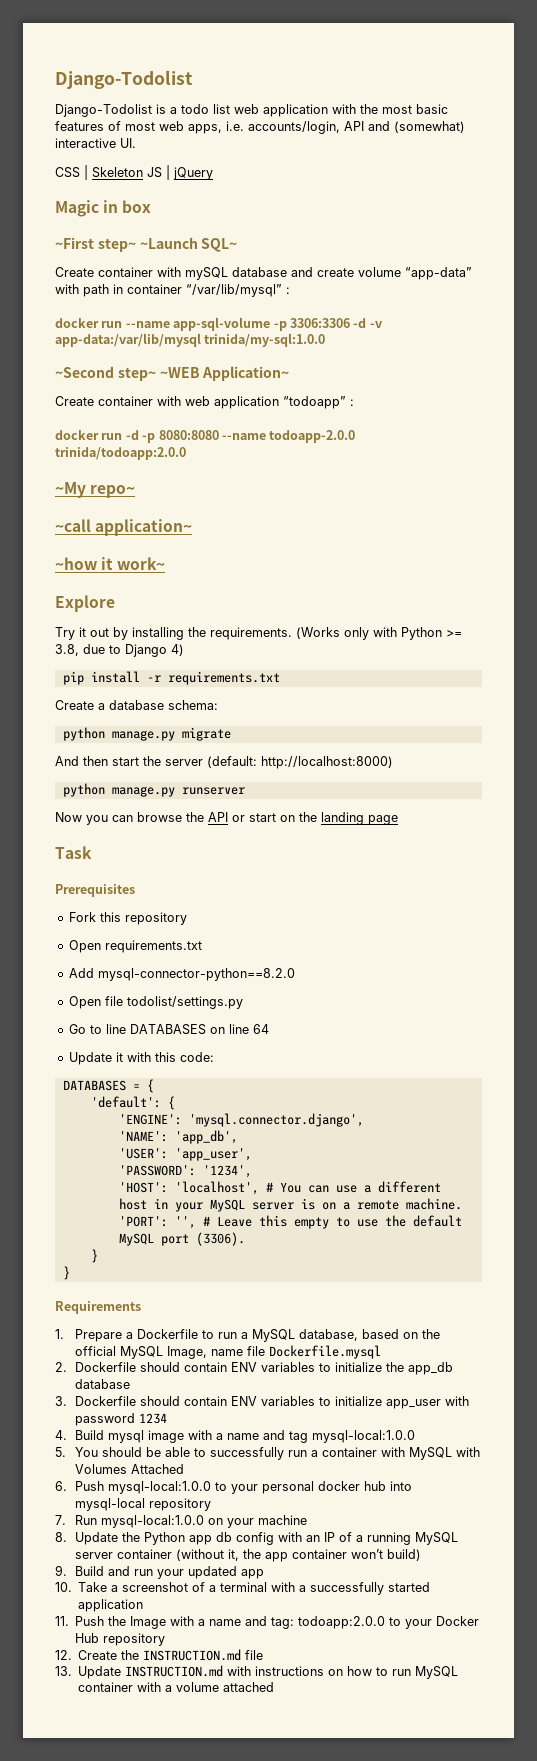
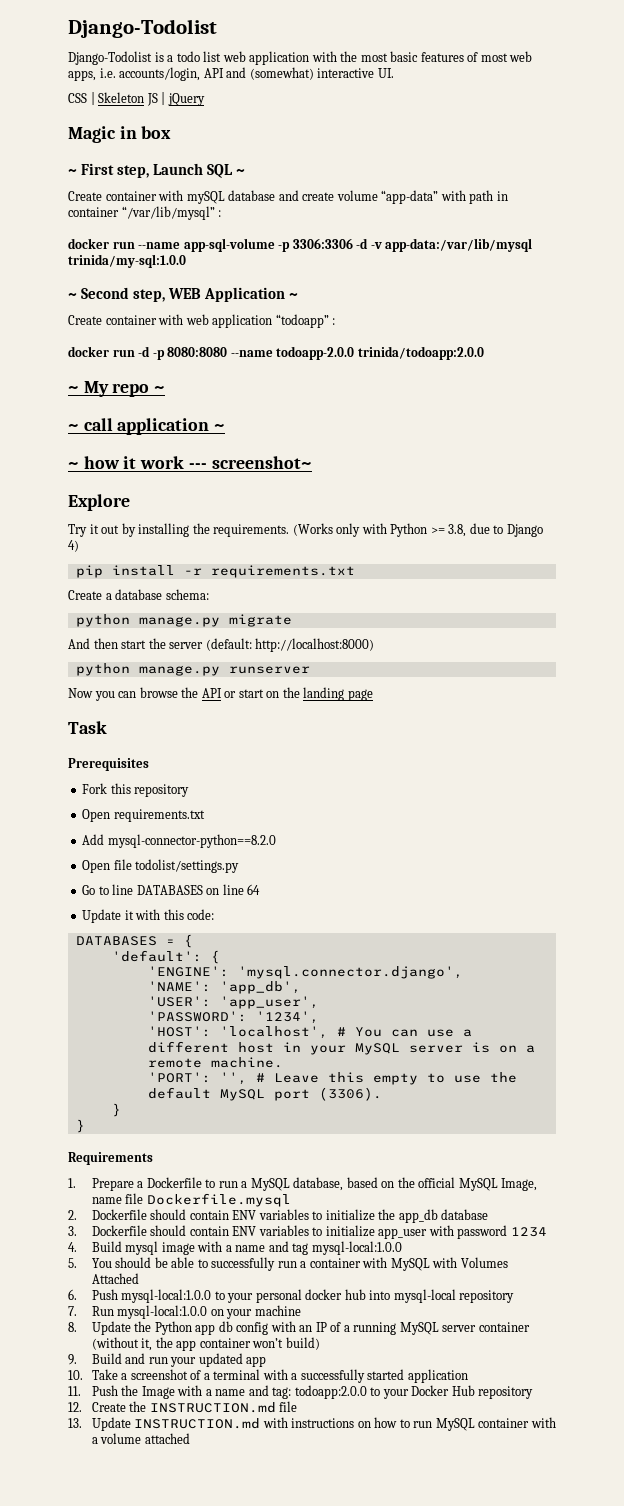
- ~First step~ ~Launch SQL~
+ ~ First step, Launch SQL ~
- ~Second step~ ~WEB Application~
+ ~ Second step, WEB Application ~
- ~My repo~
- ~call application~
- ~how it work~
+ ~ My repo ~
+ ~ call application ~
+ ~ how it work --- screenshot~

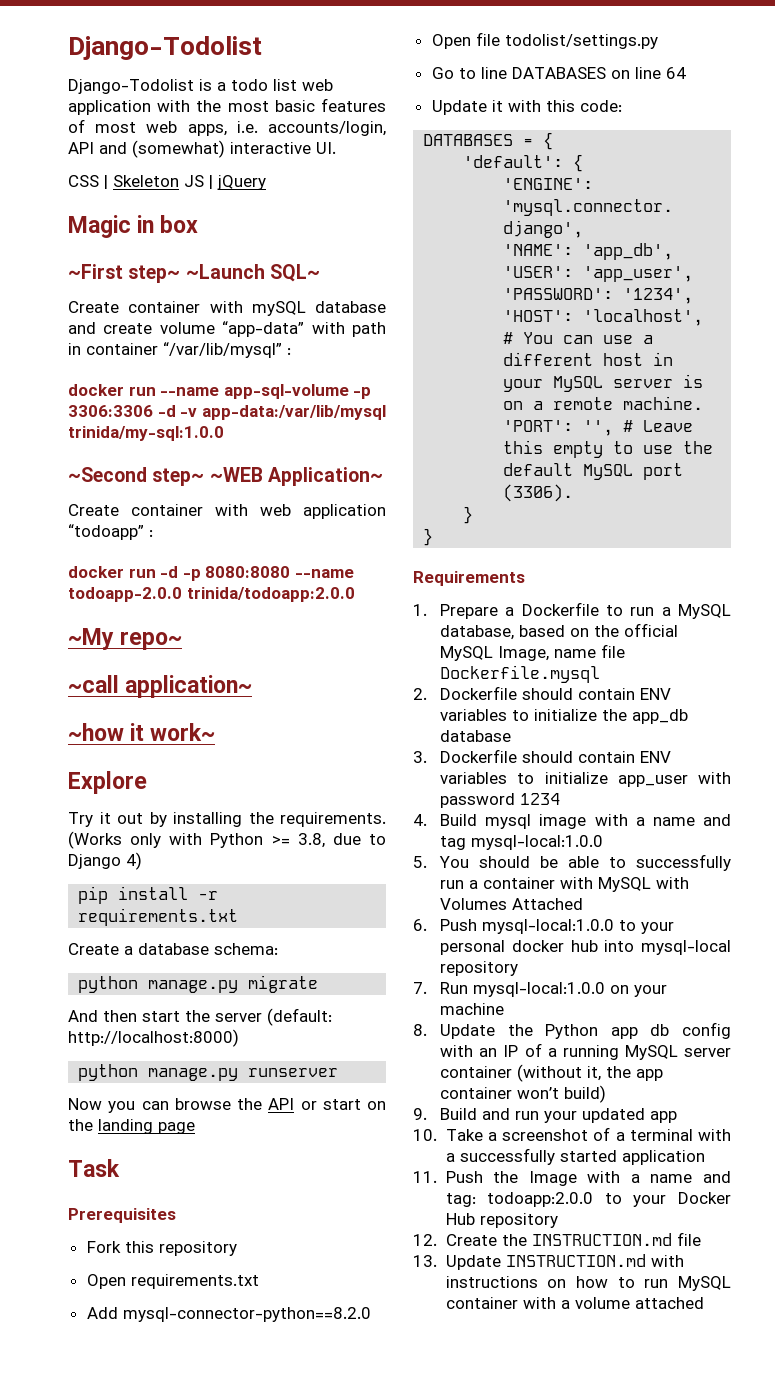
- ~ First step, Launch SQL ~
+ ~First step~ ~Launch SQL~
- ~ Second step, WEB Application ~
+ ~Second step~ ~WEB Application~
- ~ My repo ~
- ~ call application ~
- ~ how it work --- screenshot~
+ ~My repo~
+ ~call application~
+ ~how it work~

